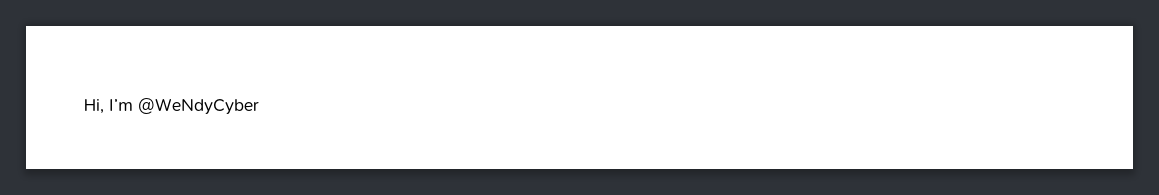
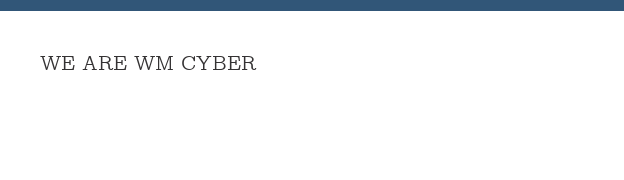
- Hi, I’m @WeNdyCyber
+ WE ARE WM CYBER

